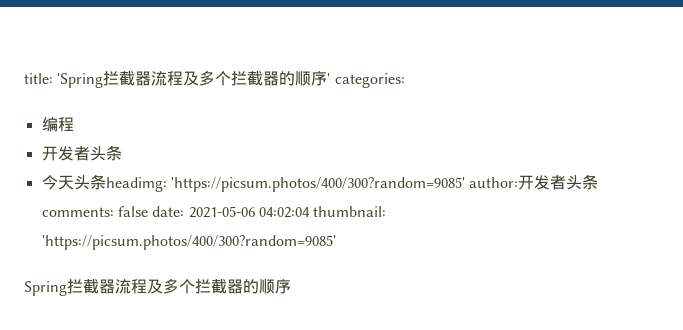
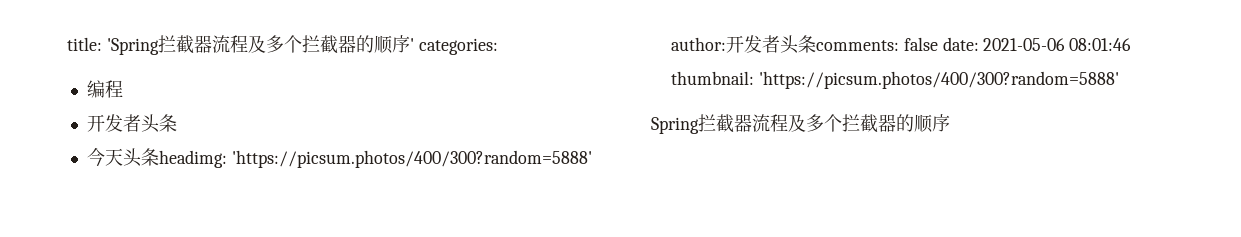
- 今天头条headimg: 'https://picsum.photos/400/300?random=9085' author:开发者头条comments: false date: 2021-05-06 04:02:04 thumbnail: 'https://picsum.photos/400/300?random=9085'
+ 今天头条headimg: 'https://picsum.photos/400/300?random=5888' author:开发者头条comments: false date: 2021-05-06 08:01:46 thumbnail: 'https://picsum.photos/400/300?random=5888'

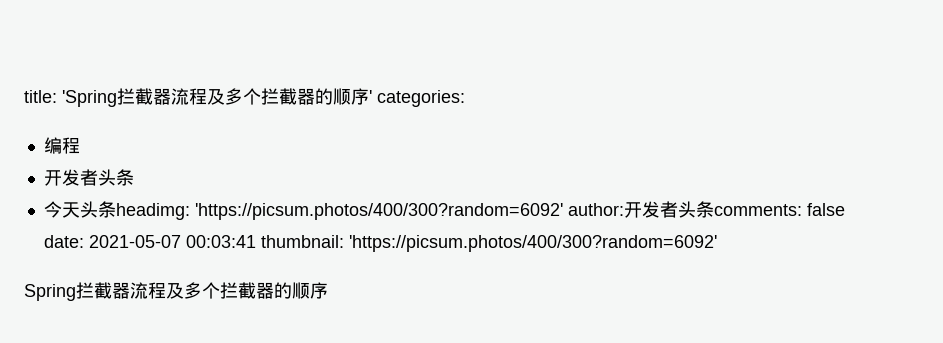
- 今天头条headimg: 'https://picsum.photos/400/300?random=5888' author:开发者头条comments: false date: 2021-05-06 08:01:46 thumbnail: 'https://picsum.photos/400/300?random=5888'
+ 今天头条headimg: 'https://picsum.photos/400/300?random=6092' author:开发者头条comments: false date: 2021-05-07 00:03:41 thumbnail: 'https://picsum.photos/400/300?random=6092'

